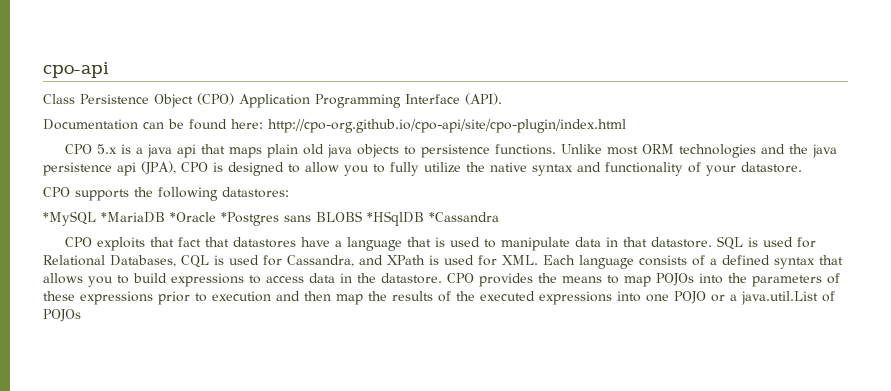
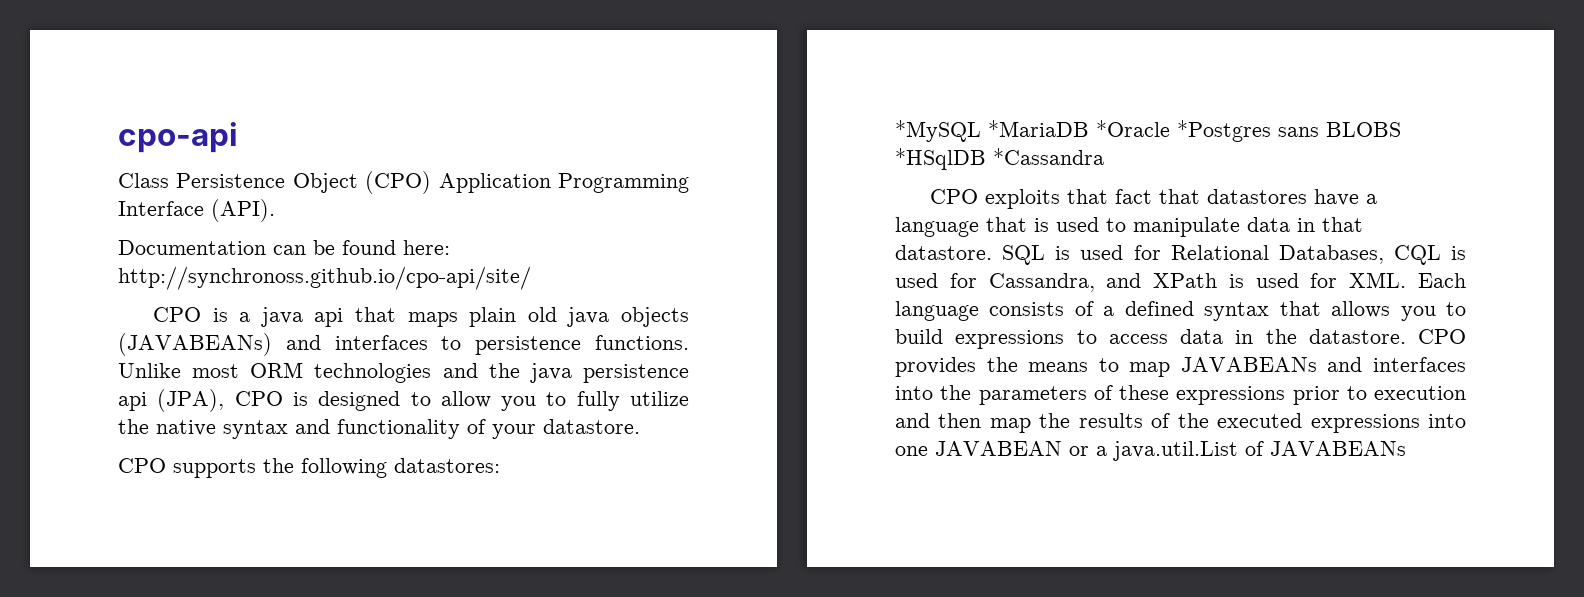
- Documentation can be found here: http://cpo-org.github.io/cpo-api/site/cpo-plugin/index.html
- CPO 5.x is a java api that maps plain old java objects to persistence functions.
+ Documentation can be found here: http://synchronoss.github.io/cpo-api/site/
+ CPO is a java api that maps plain old java objects (JAVABEANs) and interfaces to persistence functions.
- CPO provides the means to map POJOs into the parameters of these expressions prior to execution and then map the results of the executed expressions into one POJO or a java.util.List of POJOs
+ CPO provides the means to map JAVABEANs and interfaces into the parameters of these expressions prior to execution and then map the results of the executed expressions into one JAVABEAN or a java.util.List of JAVABEANs

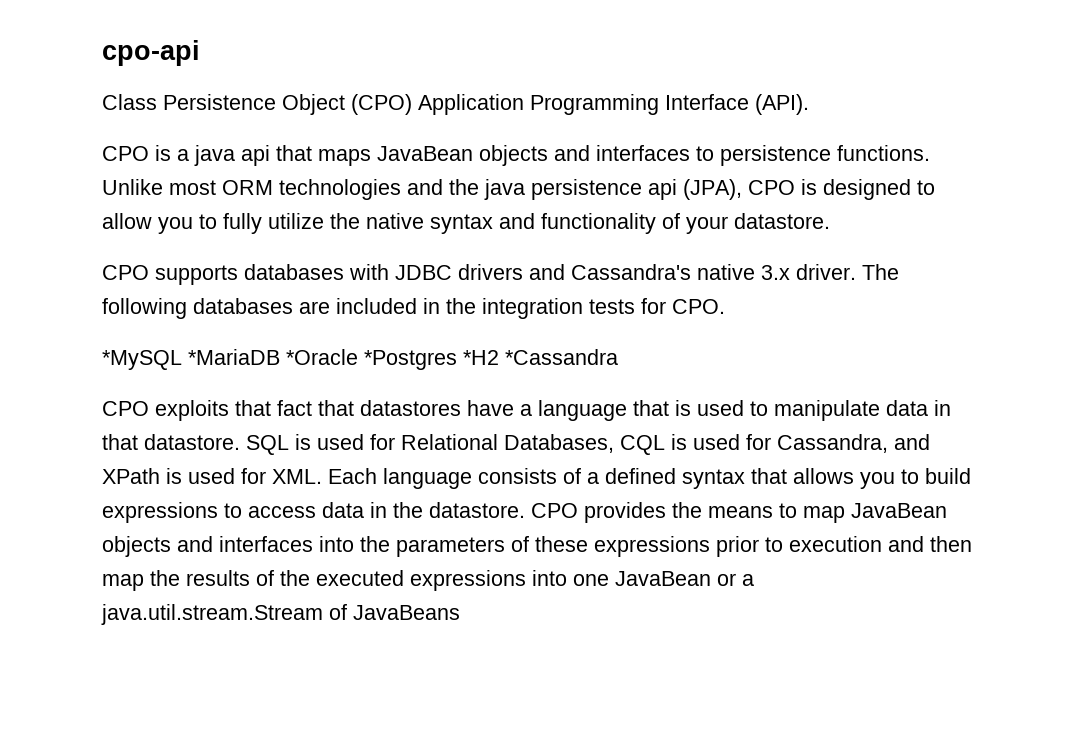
- Documentation can be found here: http://synchronoss.github.io/cpo-api/site/
- CPO is a java api that maps plain old java objects (JAVABEANs) and interfaces to persistence functions.
+ CPO is a java api that maps JavaBean objects and interfaces to persistence functions.
- CPO supports the following datastores:
+ CPO supports databases with JDBC drivers and Cassandra's native 3.x driver. The following databases are included in the integration tests for CPO.
- *MySQL *MariaDB *Oracle *Postgres sans BLOBS *HSqlDB *Cassandra
+ *MySQL *MariaDB *Oracle *Postgres *H2 *Cassandra
- CPO provides the means to map JAVABEANs and interfaces into the parameters of these expressions prior to execution and then map the results of the executed expressions into one JAVABEAN or a java.util.List of JAVABEANs
+ CPO provides the means to map JavaBean objects and interfaces into the parameters of these expressions prior to execution and then map the results of the executed expressions into one JavaBean or a java.util.stream.Stream of JavaBeans

